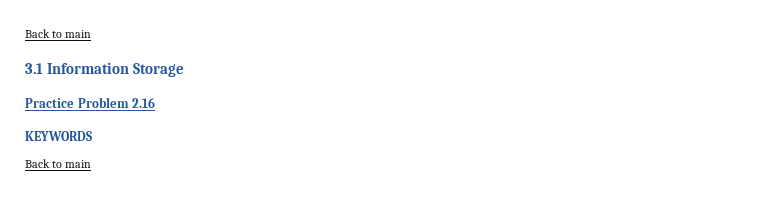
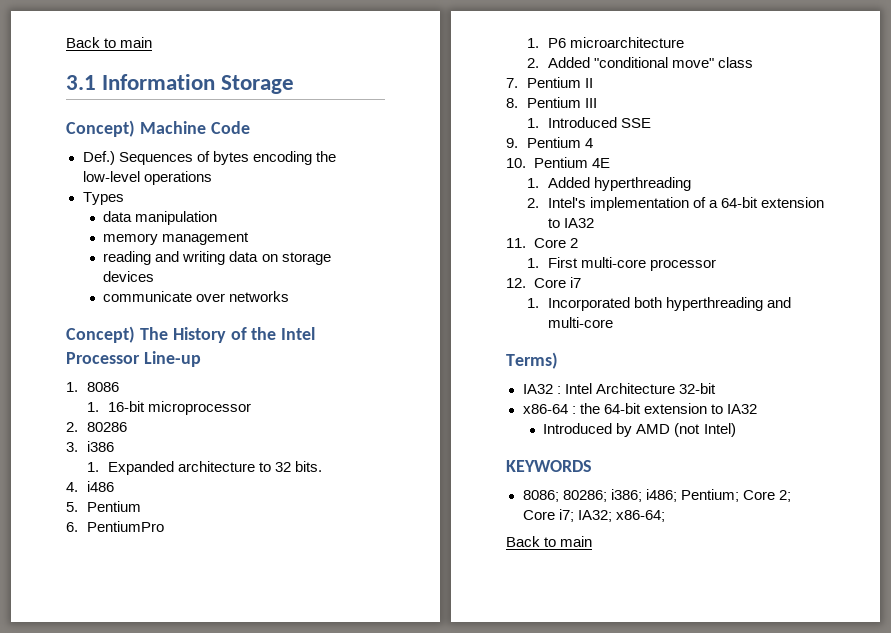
- Practice Problem 2.16
+ Concept) Machine Code
+ Def.) Sequences of bytes encoding the low-level operations
+ Types
+ data manipulation
+ memory management
+ reading and writing data on storage devices
+ communicate over networks
+ Concept) The History of the Intel Processor Line-up
+ 1. 8086
+ 1. 16-bit microprocessor
+ 2. 80286
+ 3. i386
+ 1. Expanded architecture to 32 bits.
+ 4. i486
+ 5. Pentium
+ 6. PentiumPro
+ 1. P6 microarchitecture
+ 2. Added "conditional move" class
+ 7. Pentium II
+ 8. Pentium III
+ 1. Introduced SSE
+ 9. Pentium 4
+ 10. Pentium 4E
+ 1. Added hyperthreading
+ 2. Intel's implementation of a 64-bit extension to IA32
+ 11. Core 2
+ 1. First multi-core processor
+ 12. Core i7
+ 1. Incorporated both hyperthreading and multi-core
+ Terms)
+ IA32 : Intel Architecture 32-bit
+ x86-64 : the 64-bit extension to IA32
+ Introduced by AMD (not Intel)
  KEYWORDS
+ 8086; 80286; i386; i486; Pentium; Core 2; Core i7; IA32; x86-64;

